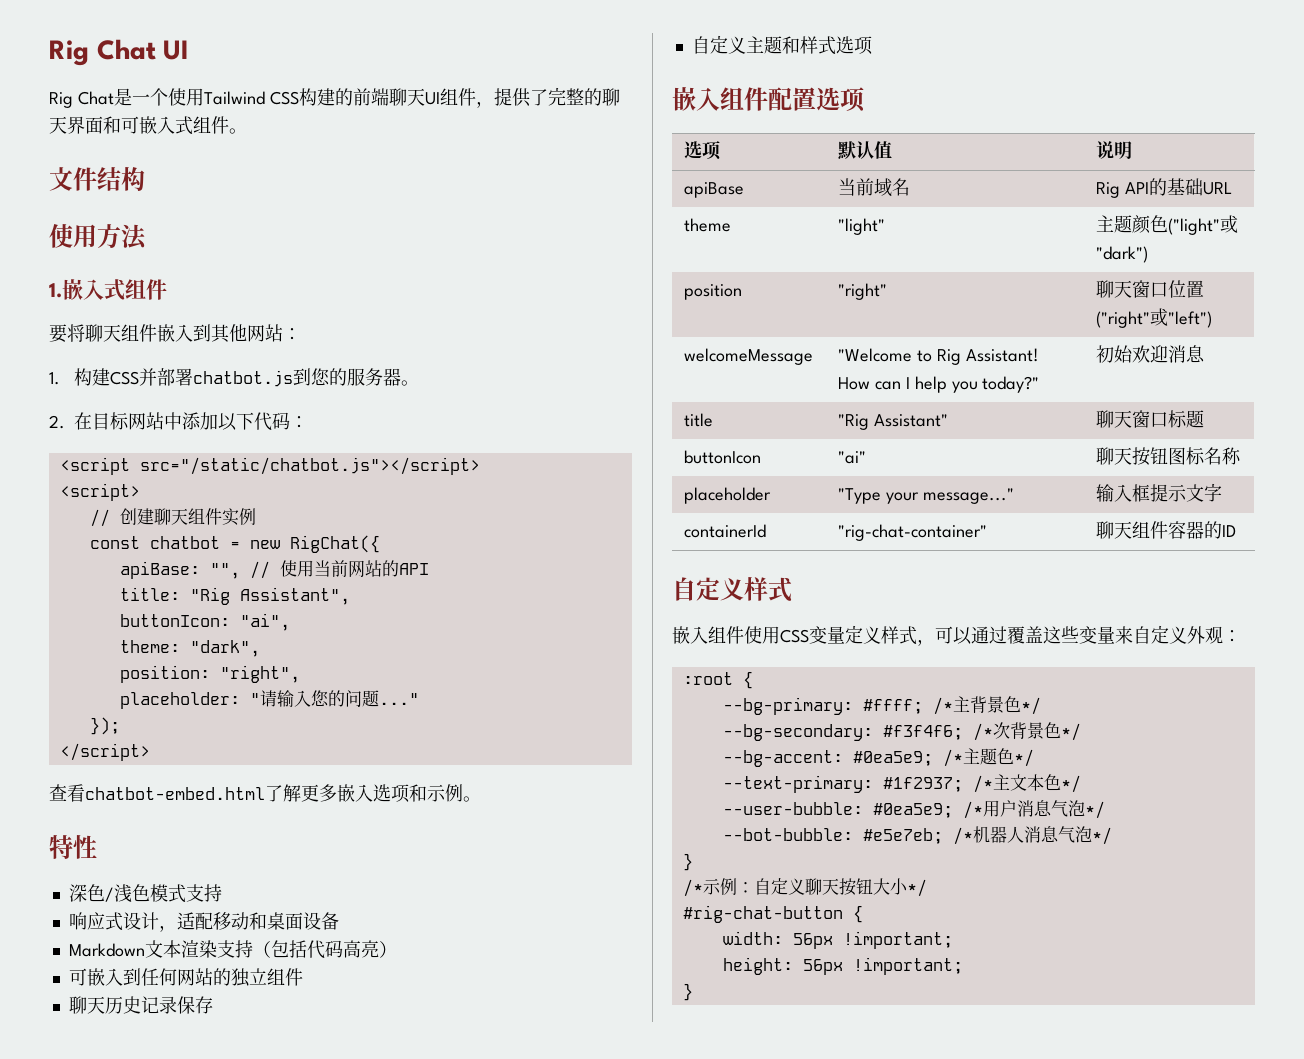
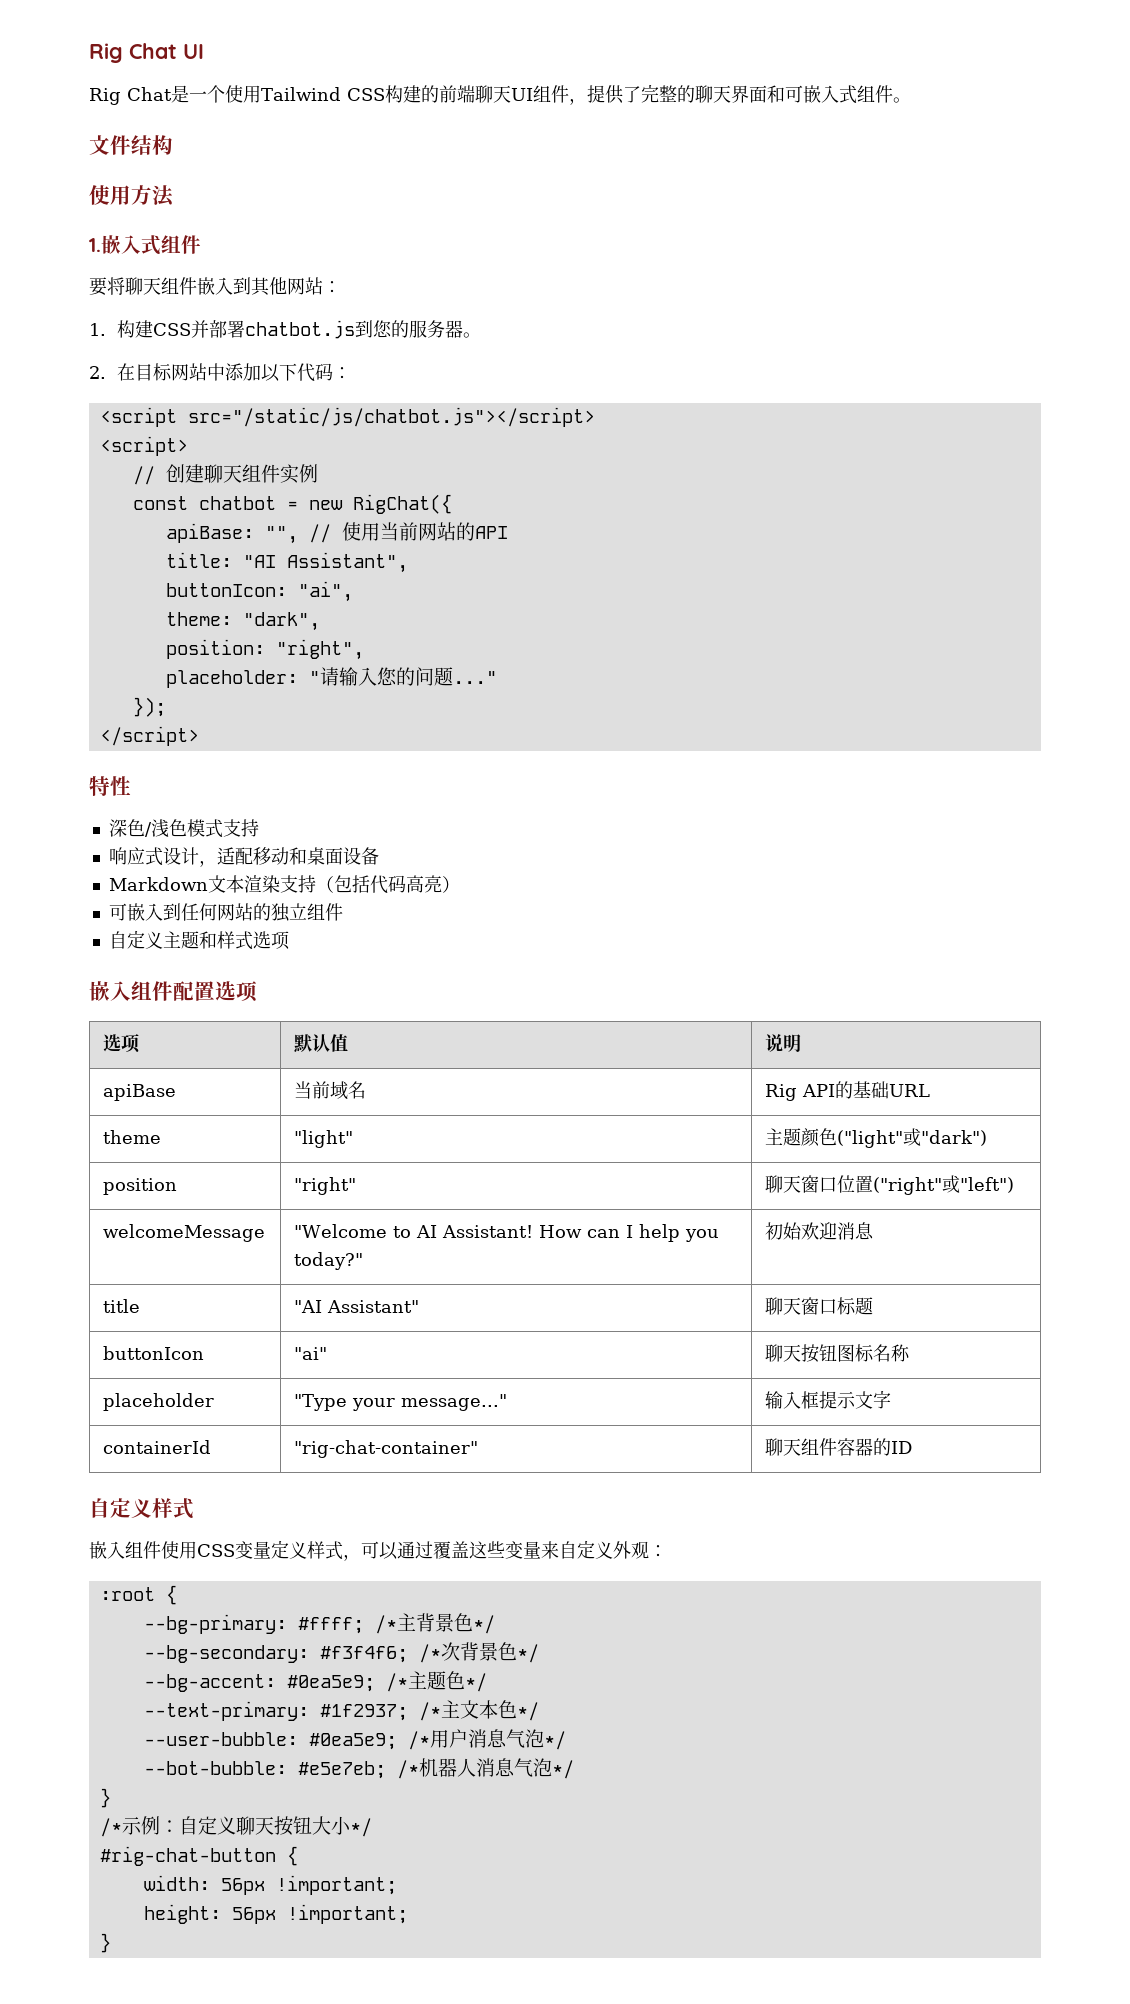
- <script src="/static/chatbot.js"></script>
+ <script src="/static/js/chatbot.js"></script>
- title: "Rig Assistant",
+ title: "AI Assistant",
- 查看chatbot-embed.html了解更多嵌入选项和示例。
- 聊天历史记录保存
- welcomeMessage | "Welcome to Rig Assistant! How can I help you today?" | 初始欢迎消息
+ welcomeMessage | "Welcome to AI Assistant! How can I help you today?" | 初始欢迎消息
- title | "Rig Assistant" | 聊天窗口标题
+ title | "AI Assistant" | 聊天窗口标题

